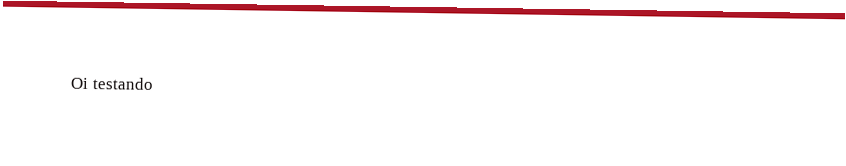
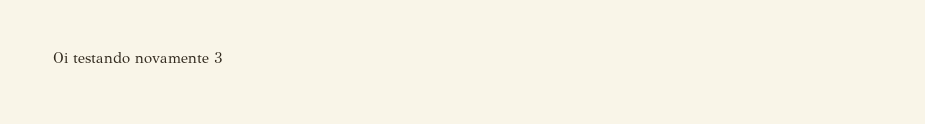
- Oi testando
+ Oi testando novamente 3

